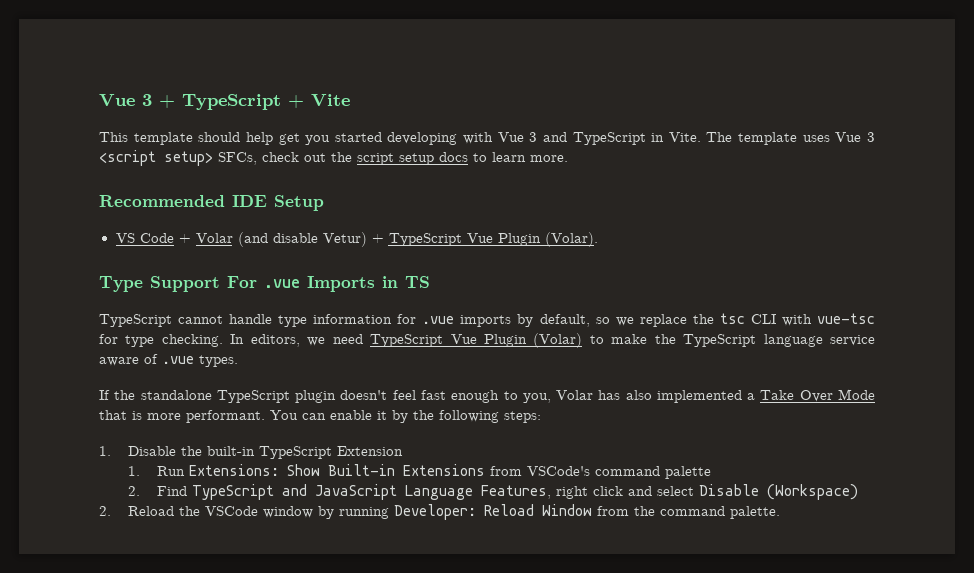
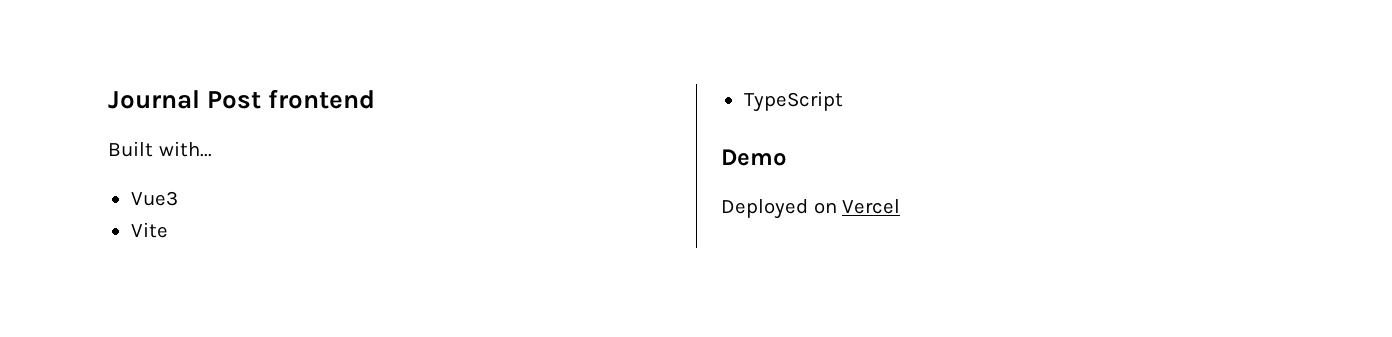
- Vue 3 + TypeScript + Vite
- This template should help get you started developing with Vue 3 and TypeScript in Vite. The template uses Vue 3 <script setup> SFCs, check out the script setup docs to learn more.
- Recommended IDE Setup
- VS Code + Volar (and disable Vetur) + TypeScript Vue Plugin (Volar).
- Type Support For .vue Imports in TS
- TypeScript cannot handle type information for .vue imports by default, so we replace the tsc CLI with vue-tsc for type checking. In editors, we need TypeScript Vue Plugin (Volar) to make the TypeScript language service aware of .vue types.
- If the standalone TypeScript plugin doesn't feel fast enough to you, Volar has also implemented a Take Over Mode that is more performant. You can enable it by the following steps:
- 1. Disable the built-in TypeScript Extension
- 1. Run Extensions: Show Built-in Extensions from VSCode's command palette
- 2. Find TypeScript and JavaScript Language Features, right click and select Disable (Workspace)
- 2. Reload the VSCode window by running Developer: Reload Window from the command palette.
+ Journal Post frontend
+ Built with...
+ Vue3
+ Vite
+ TypeScript
+ Demo
+ Deployed on Vercel

